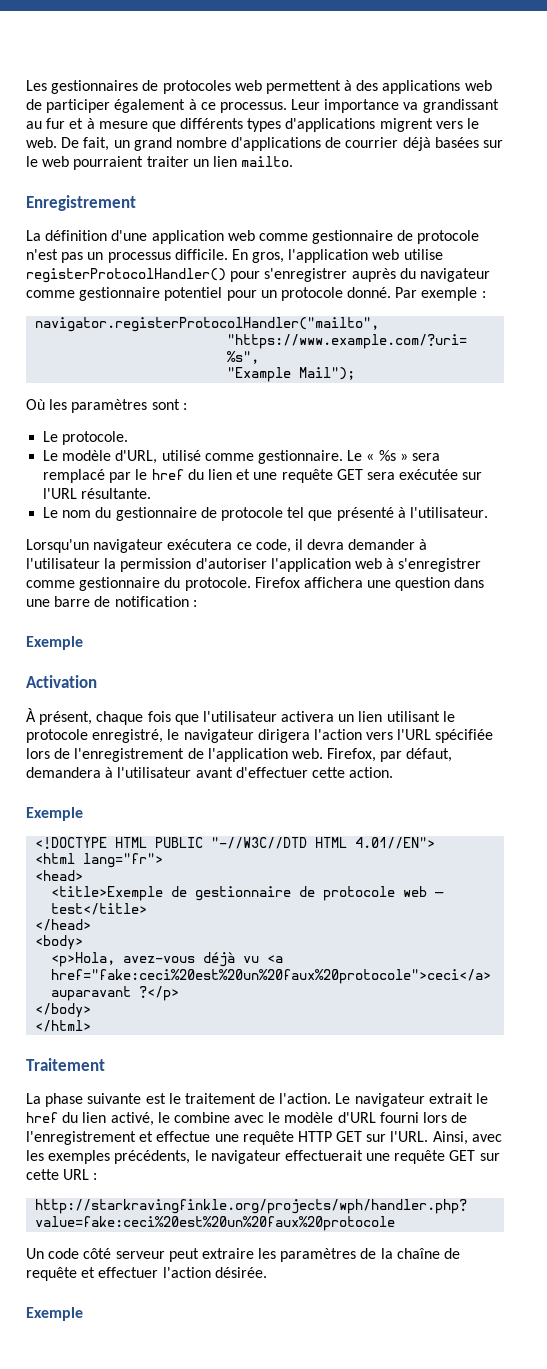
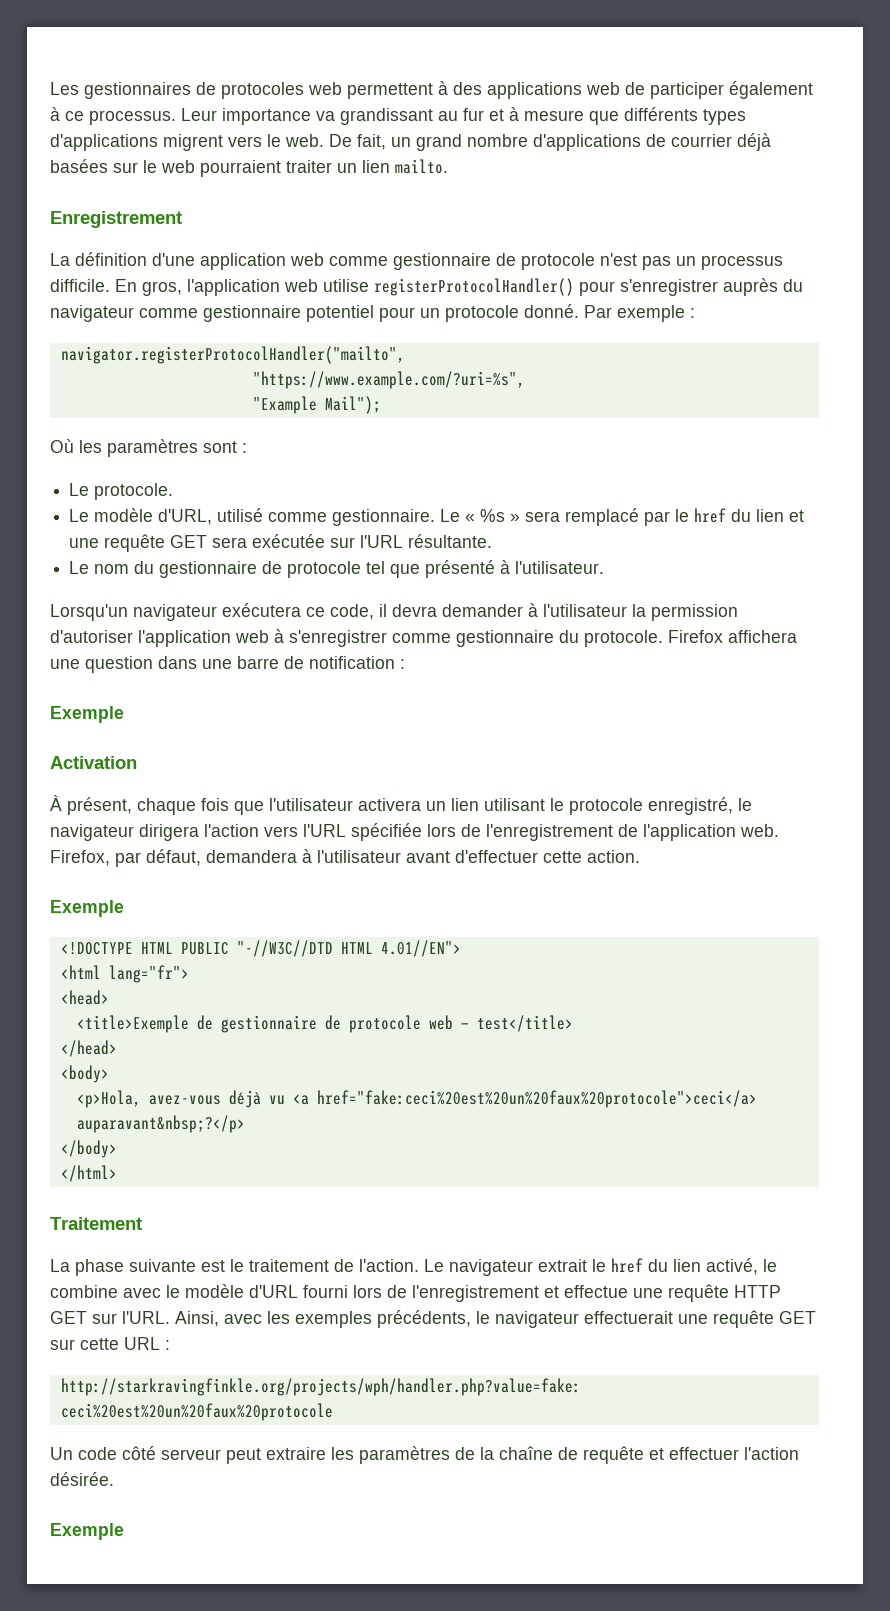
- <p>Hola, avez-vous déjà vu <a href="fake:ceci%20est%20un%20faux%20protocole">ceci</a> auparavant ?</p>
+ <p>Hola, avez-vous déjà vu <a href="fake:ceci%20est%20un%20faux%20protocole">ceci</a> auparavant&nbsp;?</p>

